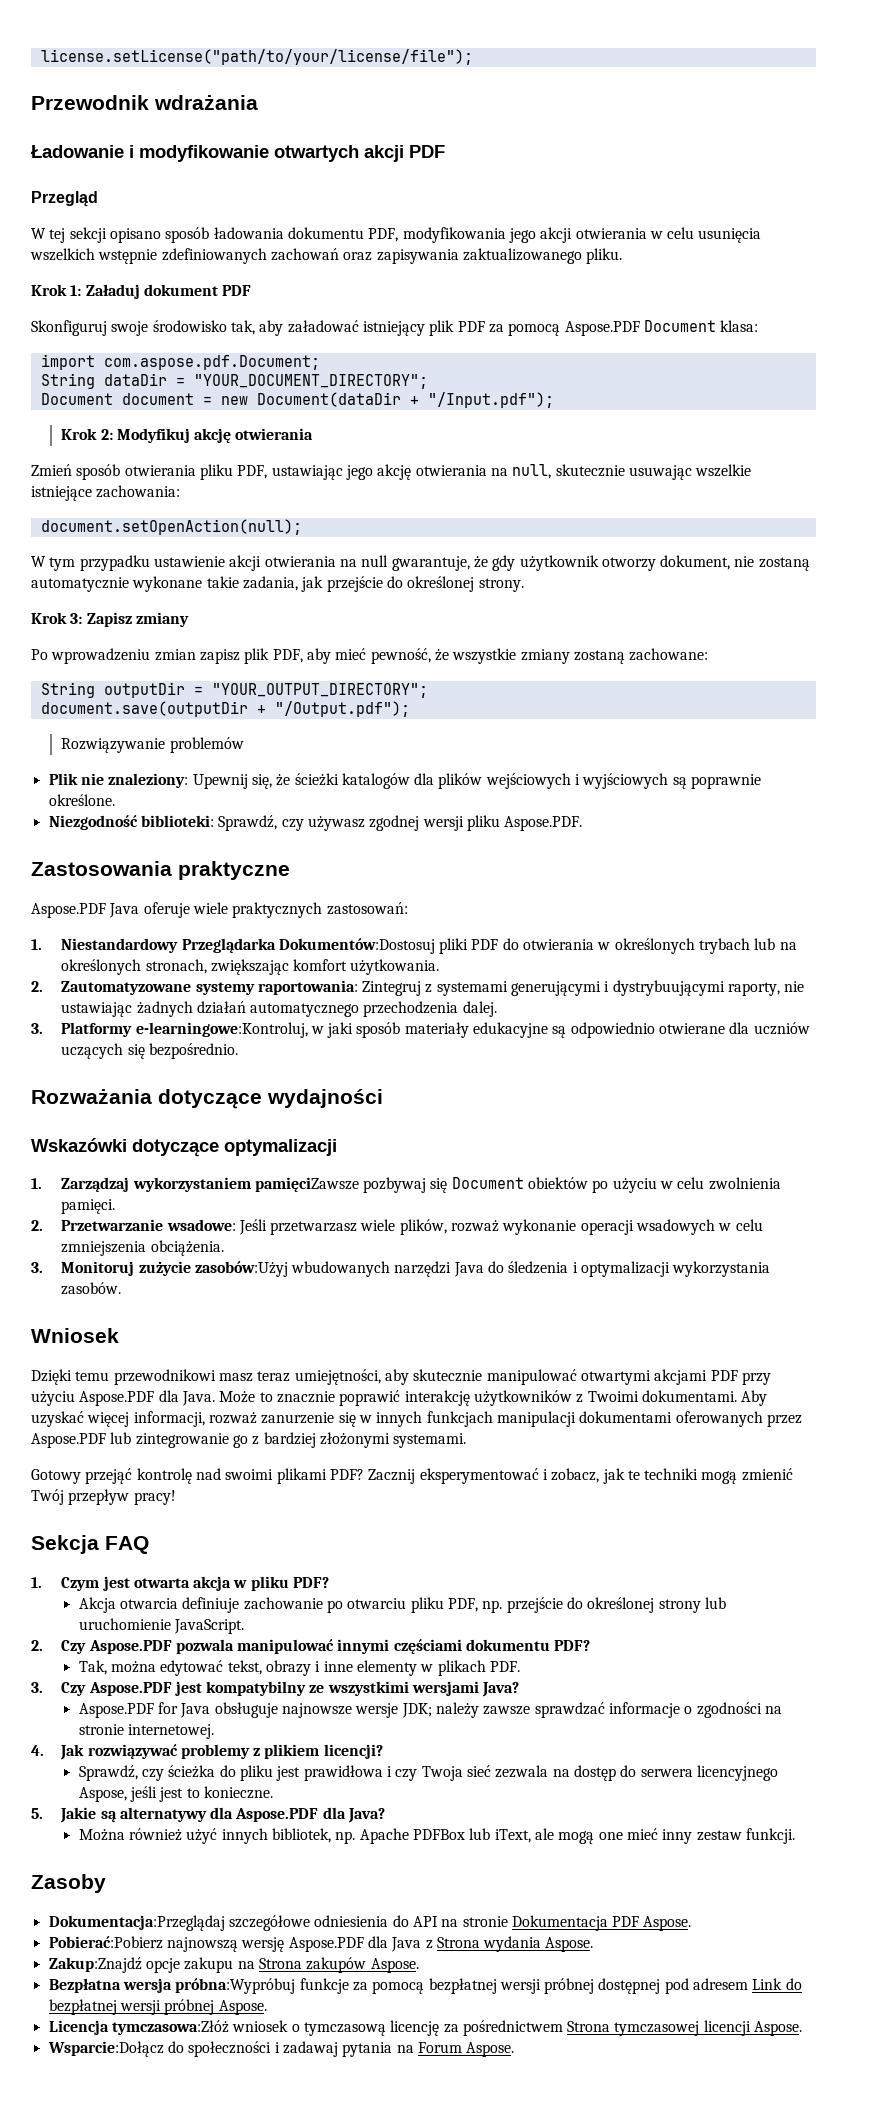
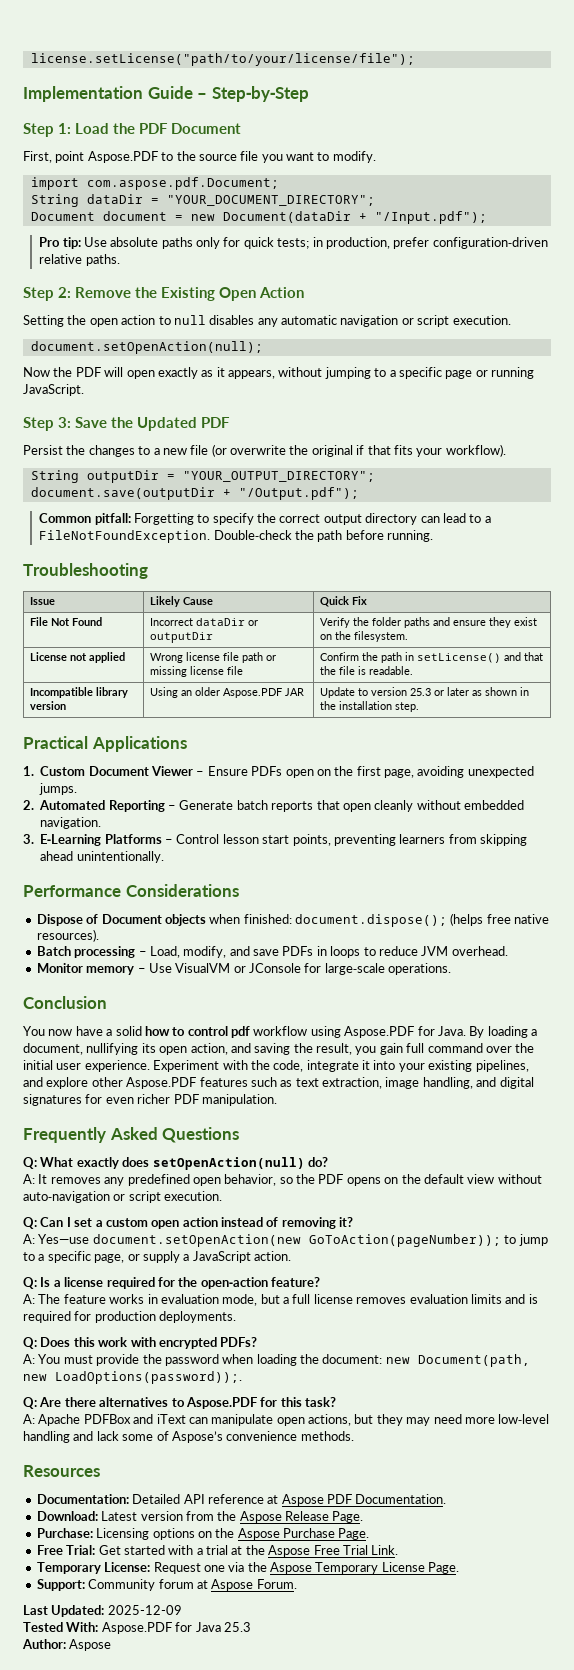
- Przewodnik wdrażania
- Ładowanie i modyfikowanie otwartych akcji PDF
- Przegląd
- W tej sekcji opisano sposób ładowania dokumentu PDF, modyfikowania jego akcji otwierania w celu usunięcia wszelkich wstępnie zdefiniowanych zachowań oraz zapisywania zaktualizowanego pliku.
- Krok 1: Załaduj dokument PDF
- Skonfiguruj swoje środowisko tak, aby załadować istniejący plik PDF za pomocą Aspose.PDF Document klasa:
+ Implementation Guide – Step‑by‑Step
+ Step 1: Load the PDF Document
+ First, point Aspose.PDF to the source file you want to modify.
- Krok 2: Modyfikuj akcję otwierania
- Zmień sposób otwierania pliku PDF, ustawiając jego akcję otwierania na null, skutecznie usuwając wszelkie istniejące zachowania:
+ Pro tip: Use absolute paths only for quick tests; in production, prefer configuration‑driven relative paths.
+ Step 2: Remove the Existing Open Action
+ Setting the open action to null disables any automatic navigation or script execution.
  document.setOpenAction(null);
- W tym przypadku ustawienie akcji otwierania na null gwarantuje, że gdy użytkownik otworzy dokument, nie zostaną automatycznie wykonane takie zadania, jak przejście do określonej strony.
- Krok 3: Zapisz zmiany
- Po wprowadzeniu zmian zapisz plik PDF, aby mieć pewność, że wszystkie zmiany zostaną zachowane:
+ Now the PDF will open exactly as it appears, without jumping to a specific page or running JavaScript.
+ Step 3: Save the Updated PDF
+ Persist the changes to a new file (or overwrite the original if that fits your workflow).
- Rozwiązywanie problemów
- Plik nie znaleziony: Upewnij się, że ścieżki katalogów dla plików wejściowych i wyjściowych są poprawnie określone.
- Niezgodność biblioteki: Sprawdź, czy używasz zgodnej wersji pliku Aspose.PDF.
- Zastosowania praktyczne
- Aspose.PDF Java oferuje wiele praktycznych zastosowań:
- 1. Niestandardowy Przeglądarka Dokumentów:Dostosuj pliki PDF do otwierania w określonych trybach lub na określonych stronach, zwiększając komfort użytkowania.
- 2. Zautomatyzowane systemy raportowania: Zintegruj z systemami generującymi i dystrybuującymi raporty, nie ustawiając żadnych działań automatycznego przechodzenia dalej.
- 3. Platformy e-learningowe:Kontroluj, w jaki sposób materiały edukacyjne są odpowiednio otwierane dla uczniów uczących się bezpośrednio.
- Rozważania dotyczące wydajności
- Wskazówki dotyczące optymalizacji
- 1. Zarządzaj wykorzystaniem pamięciZawsze pozbywaj się Document obiektów po użyciu w celu zwolnienia pamięci.
- 2. Przetwarzanie wsadowe: Jeśli przetwarzasz wiele plików, rozważ wykonanie operacji wsadowych w celu zmniejszenia obciążenia.
- 3. Monitoruj zużycie zasobów:Użyj wbudowanych narzędzi Java do śledzenia i optymalizacji wykorzystania zasobów.
- Wniosek
- Dzięki temu przewodnikowi masz teraz umiejętności, aby skutecznie manipulować otwartymi akcjami PDF przy użyciu Aspose.PDF dla Java. Może to znacznie poprawić interakcję użytkowników z Twoimi dokumentami. Aby uzyskać więcej informacji, rozważ zanurzenie się w innych funkcjach manipulacji dokumentami oferowanych przez Aspose.PDF lub zintegrowanie go z bardziej złożonymi systemami.
- Gotowy przejąć kontrolę nad swoimi plikami PDF? Zacznij eksperymentować i zobacz, jak te techniki mogą zmienić Twój przepływ pracy!
- Sekcja FAQ
- 1. Czym jest otwarta akcja w pliku PDF?
- Akcja otwarcia definiuje zachowanie po otwarciu pliku PDF, np. przejście do określonej strony lub uruchomienie JavaScript.
- 2. Czy Aspose.PDF pozwala manipulować innymi częściami dokumentu PDF?
- Tak, można edytować tekst, obrazy i inne elementy w plikach PDF.
- 3. Czy Aspose.PDF jest kompatybilny ze wszystkimi wersjami Java?
- Aspose.PDF for Java obsługuje najnowsze wersje JDK; należy zawsze sprawdzać informacje o zgodności na stronie internetowej.
- 4. Jak rozwiązywać problemy z plikiem licencji?
- Sprawdź, czy ścieżka do pliku jest prawidłowa i czy Twoja sieć zezwala na dostęp do serwera licencyjnego Aspose, jeśli jest to konieczne.
- 5. Jakie są alternatywy dla Aspose.PDF dla Java?
- Można również użyć innych bibliotek, np. Apache PDFBox lub iText, ale mogą one mieć inny zestaw funkcji.
- Zasoby
- Dokumentacja:Przeglądaj szczegółowe odniesienia do API na stronie Dokumentacja PDF Aspose.
- Pobierać:Pobierz najnowszą wersję Aspose.PDF dla Java z Strona wydania Aspose.
- Zakup:Znajdź opcje zakupu na Strona zakupów Aspose.
- Bezpłatna wersja próbna:Wypróbuj funkcje za pomocą bezpłatnej wersji próbnej dostępnej pod adresem Link do bezpłatnej wersji próbnej Aspose.
- Licencja tymczasowa:Złóż wniosek o tymczasową licencję za pośrednictwem Strona tymczasowej licencji Aspose.
- Wsparcie:Dołącz do społeczności i zadawaj pytania na Forum Aspose.
+ Common pitfall: Forgetting to specify the correct output directory can lead to a FileNotFoundException. Double‑check the path before running.
+ Troubleshooting
+ Issue | Likely Cause | Quick Fix
+ File Not Found | Incorrect dataDir or outputDir | Verify the folder paths and ensure they exist on the filesystem.
+ License not applied | Wrong license file path or missing license file | Confirm the path in setLicense() and that the file is readable.
+ Incompatible library version | Using an older Aspose.PDF JAR | Update to version 25.3 or later as shown in the installation step.
+ Practical Applications
+ 1. Custom Document Viewer – Ensure PDFs open on the first page, avoiding unexpected jumps.
+ 2. Automated Reporting – Generate batch reports that open cleanly without embedded navigation.
+ 3. E‑Learning Platforms – Control lesson start points, preventing learners from skipping ahead unintentionally.
+ Performance Considerations
+ Dispose of Document objects when finished: document.dispose(); (helps free native resources).
+ Batch processing – Load, modify, and save PDFs in loops to reduce JVM overhead.
+ Monitor memory – Use VisualVM or JConsole for large‑scale operations.
+ Conclusion
+ You now have a solid how to control pdf workflow using Aspose.PDF for Java. By loading a document, nullifying its open action, and saving the result, you gain full command over the initial user experience. Experiment with the code, integrate it into your existing pipelines, and explore other Aspose.PDF features such as text extraction, image handling, and digital signatures for even richer PDF manipulation.
+ Frequently Asked Questions
+ Q: What exactly does setOpenAction(null) do?
+ A: It removes any predefined open behavior, so the PDF opens on the default view without auto‑navigation or script execution.
+ Q: Can I set a custom open action instead of removing it?
+ A: Yes—use document.setOpenAction(new GoToAction(pageNumber)); to jump to a specific page, or supply a JavaScript action.
+ Q: Is a license required for the open‑action feature?
+ A: The feature works in evaluation mode, but a full license removes evaluation limits and is required for production deployments.
+ Q: Does this work with encrypted PDFs?
+ A: You must provide the password when loading the document: new Document(path, new LoadOptions(password));.
+ Q: Are there alternatives to Aspose.PDF for this task?
+ A: Apache PDFBox and iText can manipulate open actions, but they may need more low‑level handling and lack some of Aspose’s convenience methods.
+ Resources
+ Documentation: Detailed API reference at Aspose PDF Documentation.
+ Download: Latest version from the Aspose Release Page.
+ Purchase: Licensing options on the Aspose Purchase Page.
+ Free Trial: Get started with a trial at the Aspose Free Trial Link.
+ Temporary License: Request one via the Aspose Temporary License Page.
+ Support: Community forum at Aspose Forum.
+ Last Updated: 2025-12-09
+ Tested With: Aspose.PDF for Java 25.3
+ Author: Aspose

